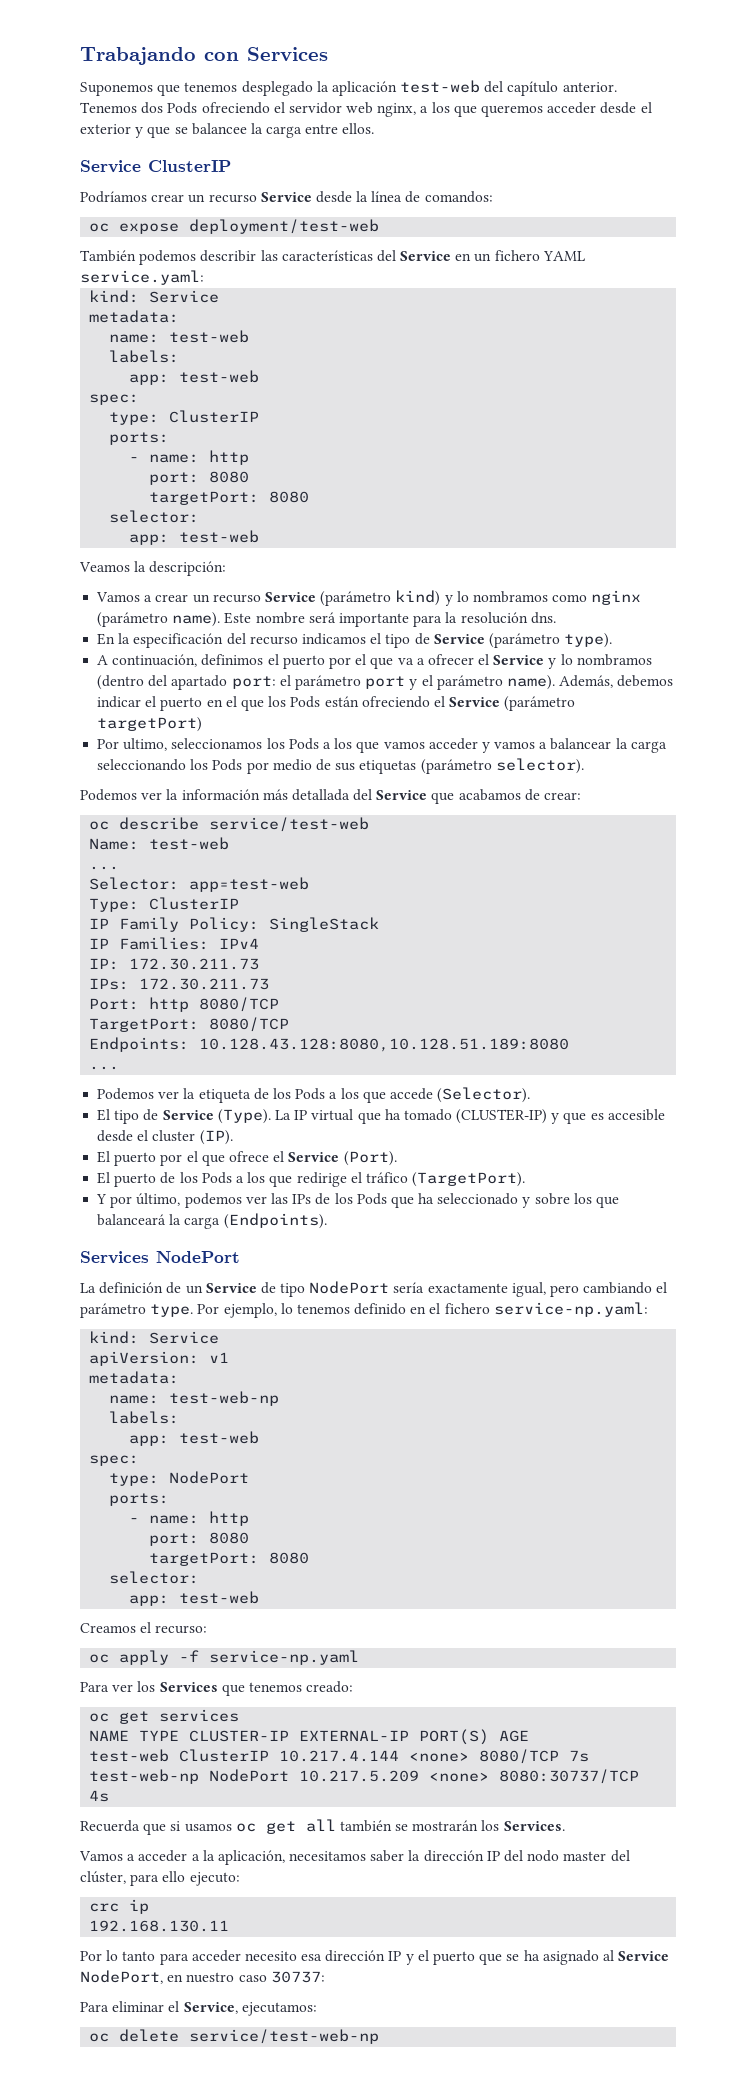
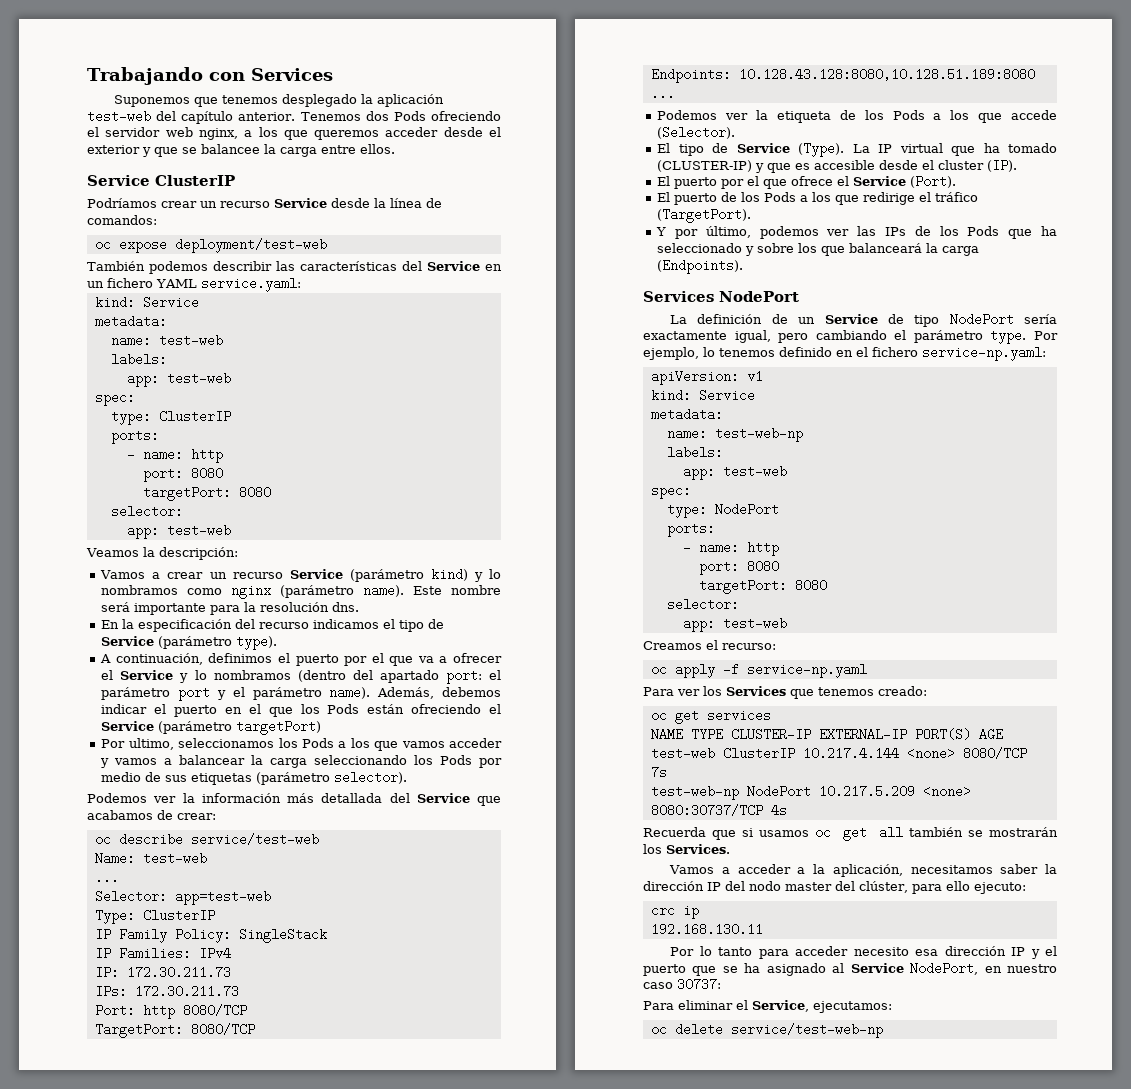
  Por ejemplo, lo tenemos definido en el fichero service-np.yaml:
+ apiVersion: v1
  kind: Service
- apiVersion: v1

